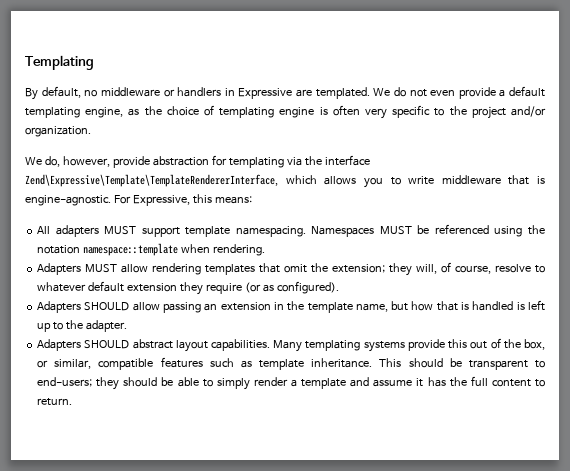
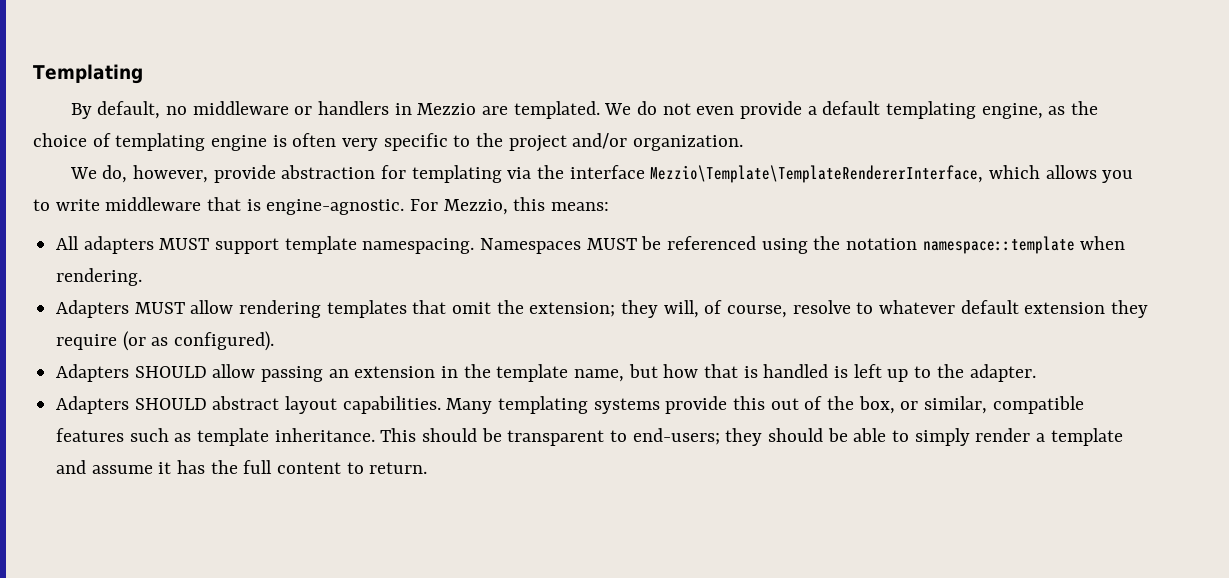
- By default, no middleware or handlers in Expressive are templated.
+ By default, no middleware or handlers in Mezzio are templated.
- We do, however, provide abstraction for templating via the interface Zend\Expressive\Template\TemplateRendererInterface, which allows you to write middleware that is engine-agnostic.
+ We do, however, provide abstraction for templating via the interface Mezzio\Template\TemplateRendererInterface, which allows you to write middleware that is engine-agnostic.
- For Expressive, this means:
+ For Mezzio, this means:

